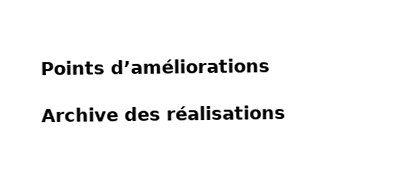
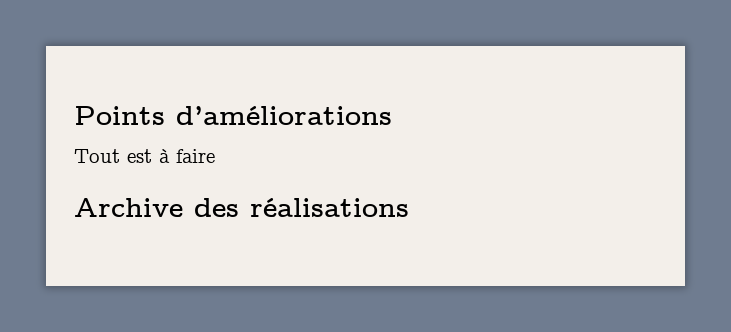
+ Tout est à faire

